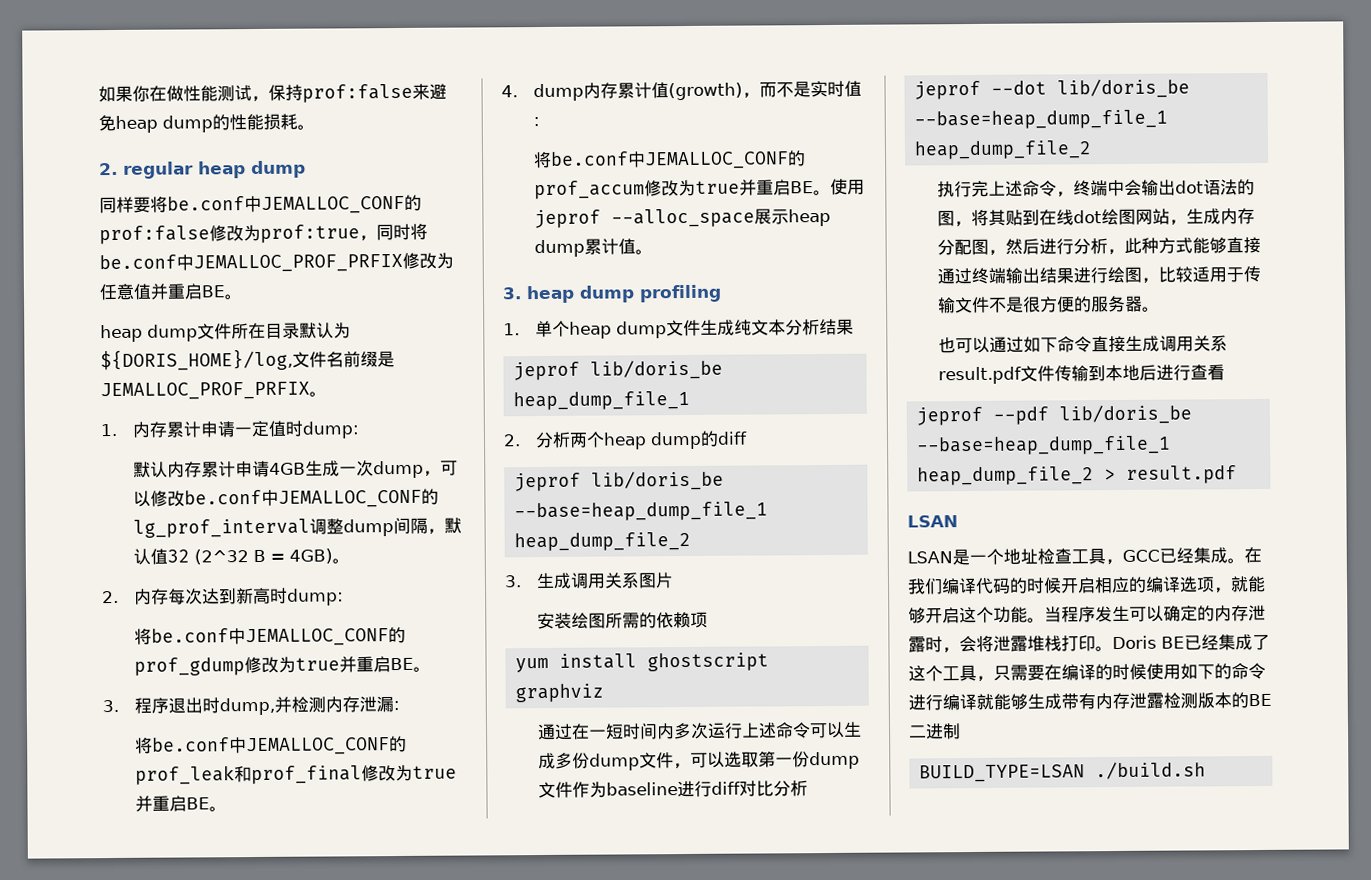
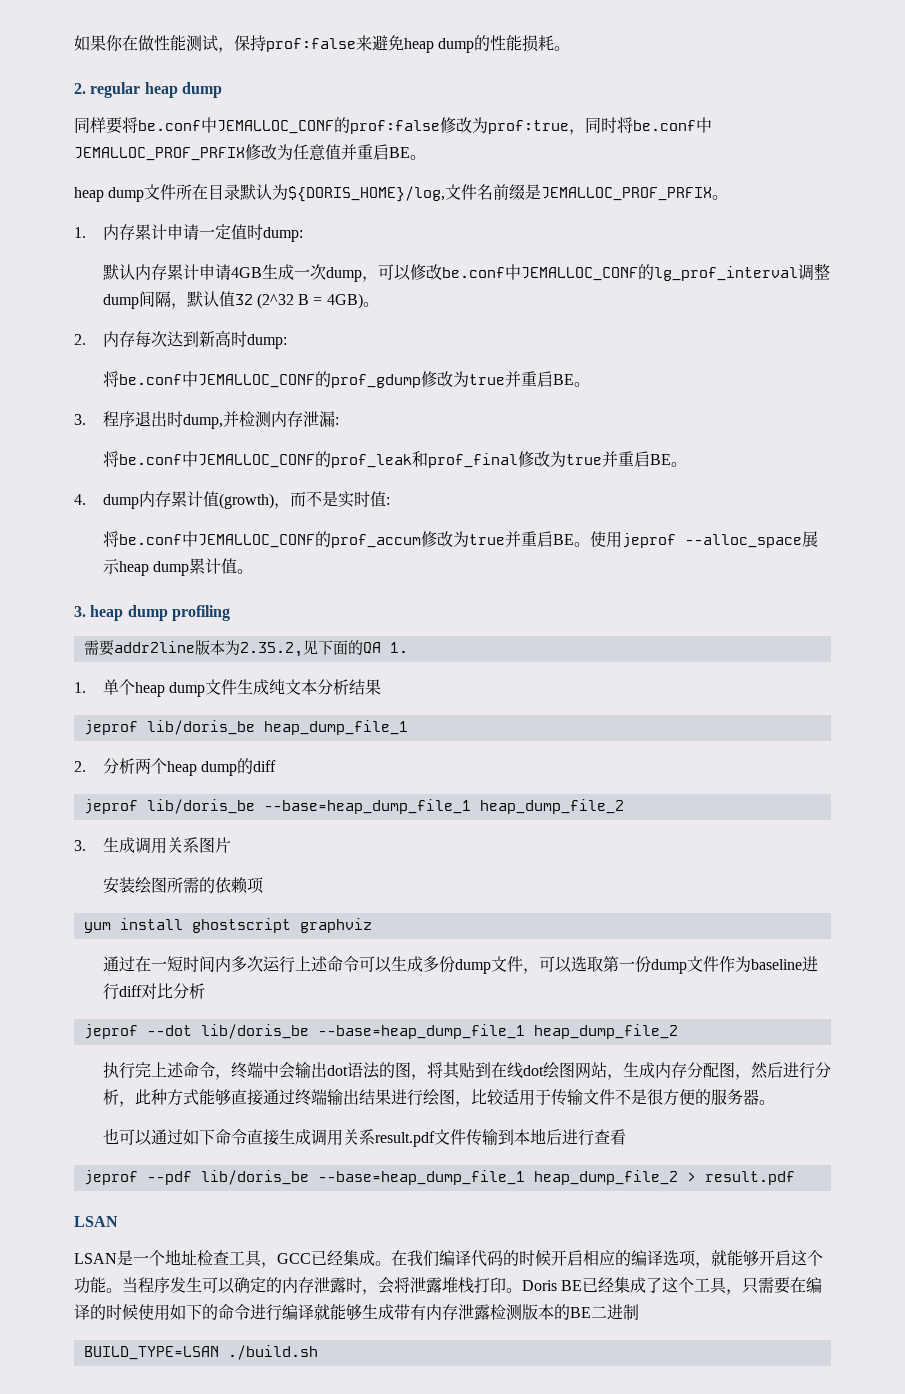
+ 需要addr2line版本为2.35.2,见下面的QA 1.

